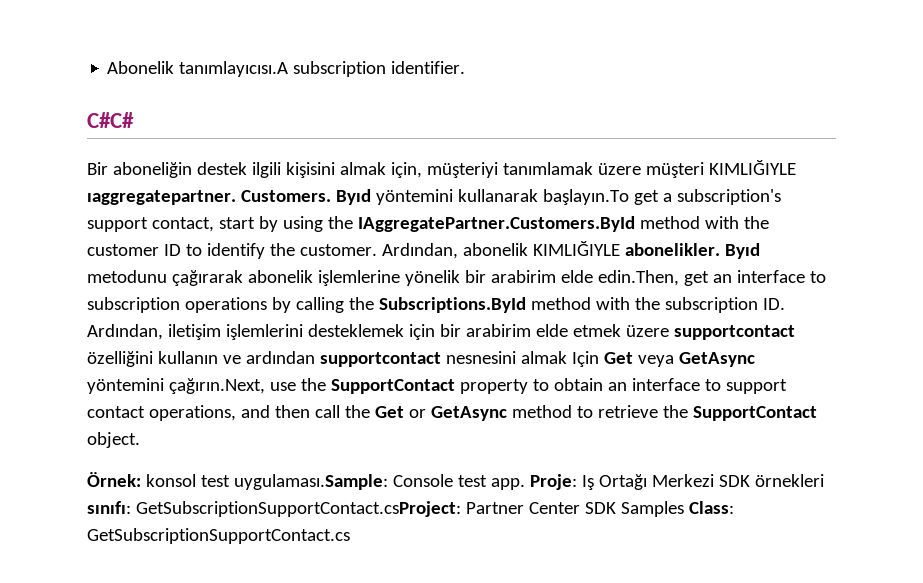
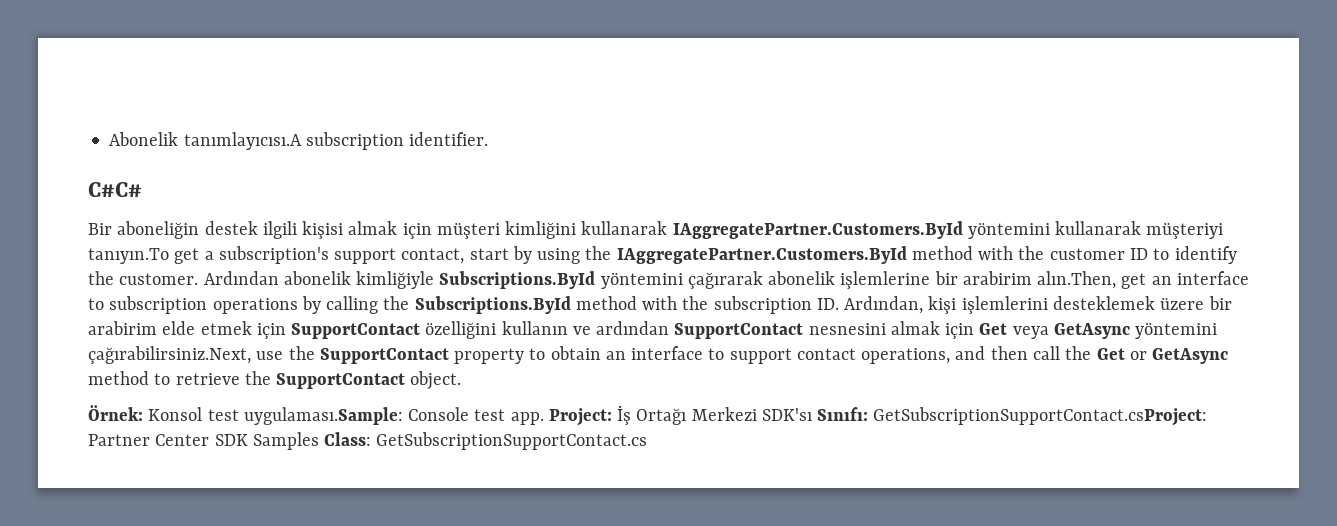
- Bir aboneliğin destek ilgili kişisini almak için, müşteriyi tanımlamak üzere müşteri KIMLIĞIYLE ıaggregatepartner. Customers. Byıd yöntemini kullanarak başlayın.To get a subscription's support contact, start by using the IAggregatePartner.Customers.ById method with the customer ID to identify the customer.
+ Bir aboneliğin destek ilgili kişisi almak için müşteri kimliğini kullanarak IAggregatePartner.Customers.ById yöntemini kullanarak müşteriyi tanıyın.To get a subscription's support contact, start by using the IAggregatePartner.Customers.ById method with the customer ID to identify the customer.
- Ardından, abonelik KIMLIĞIYLE abonelikler. Byıd metodunu çağırarak abonelik işlemlerine yönelik bir arabirim elde edin.Then, get an interface to subscription operations by calling the Subscriptions.ById method with the subscription ID. Ardından, iletişim işlemlerini desteklemek için bir arabirim elde etmek üzere supportcontact özelliğini kullanın ve ardından supportcontact nesnesini almak Için Get veya GetAsync yöntemini çağırın.Next, use the SupportContact property to obtain an interface to support contact operations, and then call the Get or GetAsync method to retrieve the SupportContact object.
+ Ardından abonelik kimliğiyle Subscriptions.ById yöntemini çağırarak abonelik işlemlerine bir arabirim alın.Then, get an interface to subscription operations by calling the Subscriptions.ById method with the subscription ID. Ardından, kişi işlemlerini desteklemek üzere bir arabirim elde etmek için SupportContact özelliğini kullanın ve ardından SupportContact nesnesini almak için Get veya GetAsync yöntemini çağırabilirsiniz.Next, use the SupportContact property to obtain an interface to support contact operations, and then call the Get or GetAsync method to retrieve the SupportContact object.
- Örnek: konsol test uygulaması.Sample: Console test app.
+ Örnek: Konsol test uygulaması.Sample: Console test app.
- Proje: Iş Ortağı Merkezi SDK örnekleri sınıfı: GetSubscriptionSupportContact.csProject: Partner Center SDK Samples Class: GetSubscriptionSupportContact.cs
+ Project: İş Ortağı Merkezi SDK'sı Sınıfı: GetSubscriptionSupportContact.csProject: Partner Center SDK Samples Class: GetSubscriptionSupportContact.cs

